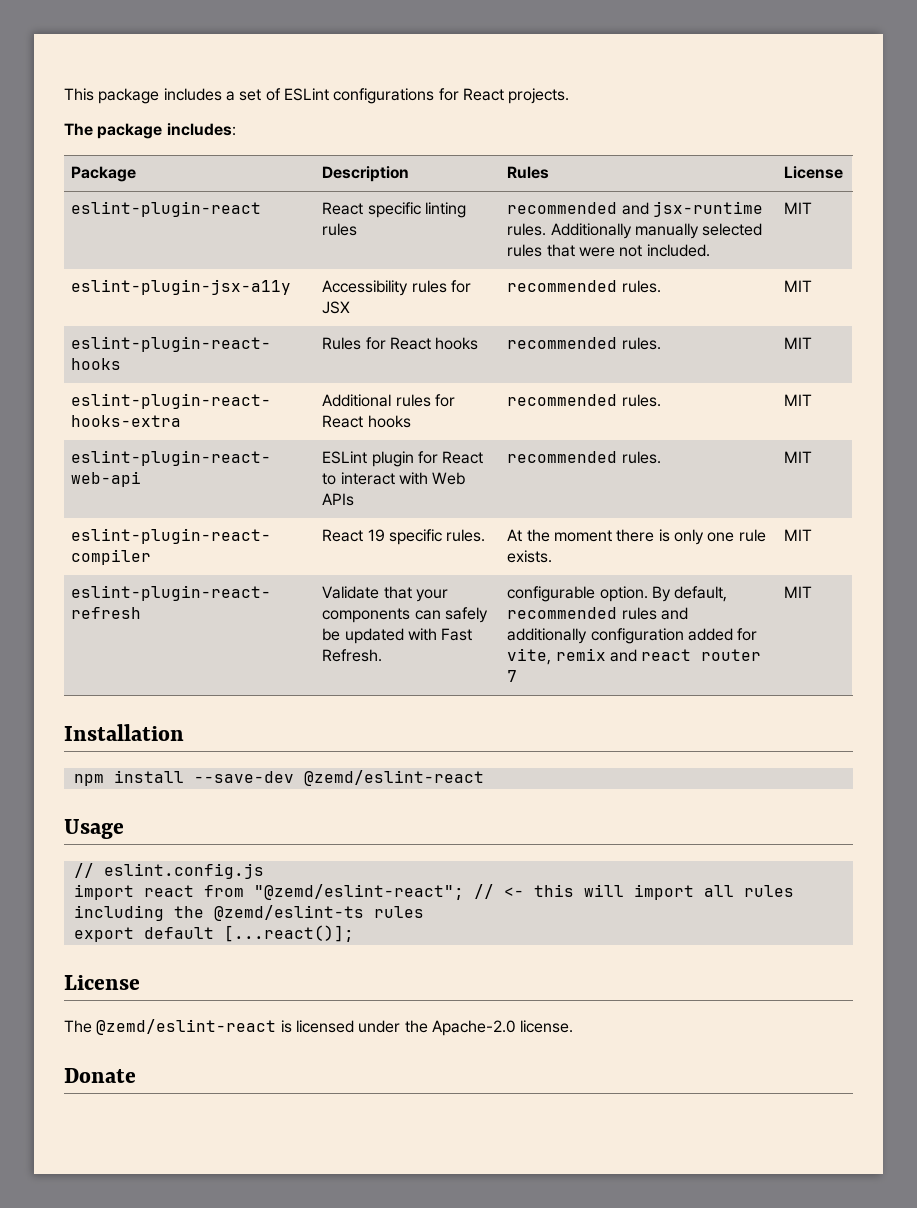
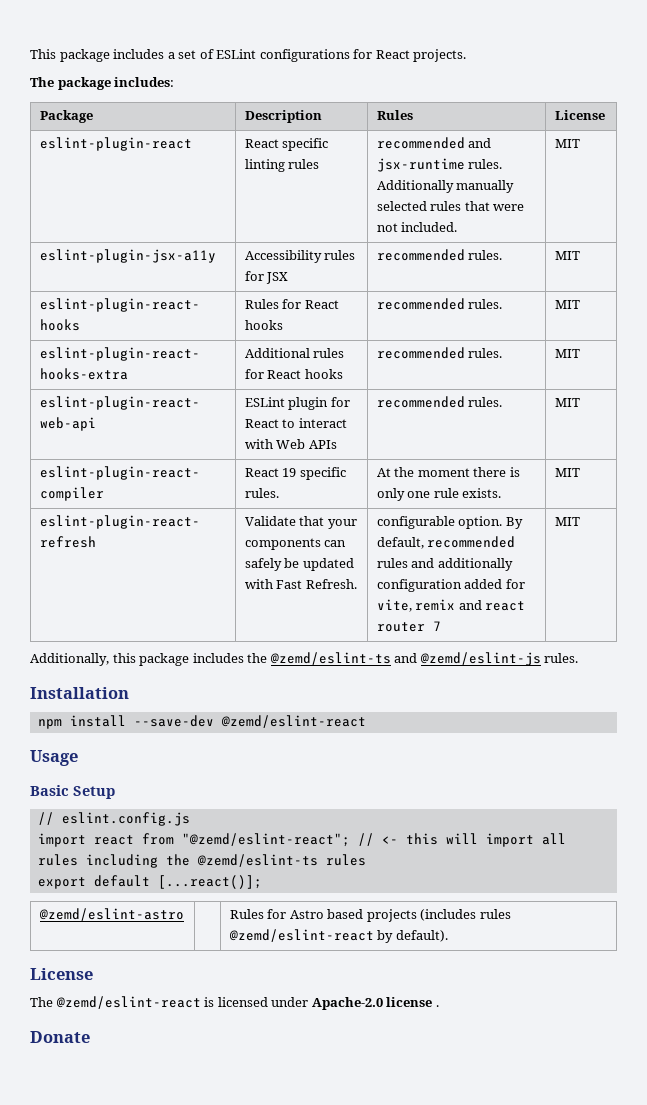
+ Additionally, this package includes the @zemd/eslint-ts and @zemd/eslint-js rules.
+ Basic Setup
+ @zemd/eslint-astro | | Rules for Astro based projects (includes rules @zemd/eslint-react by default).
- The @zemd/eslint-react is licensed under the Apache-2.0 license.
+ The @zemd/eslint-react is licensed under Apache-2.0 license .

